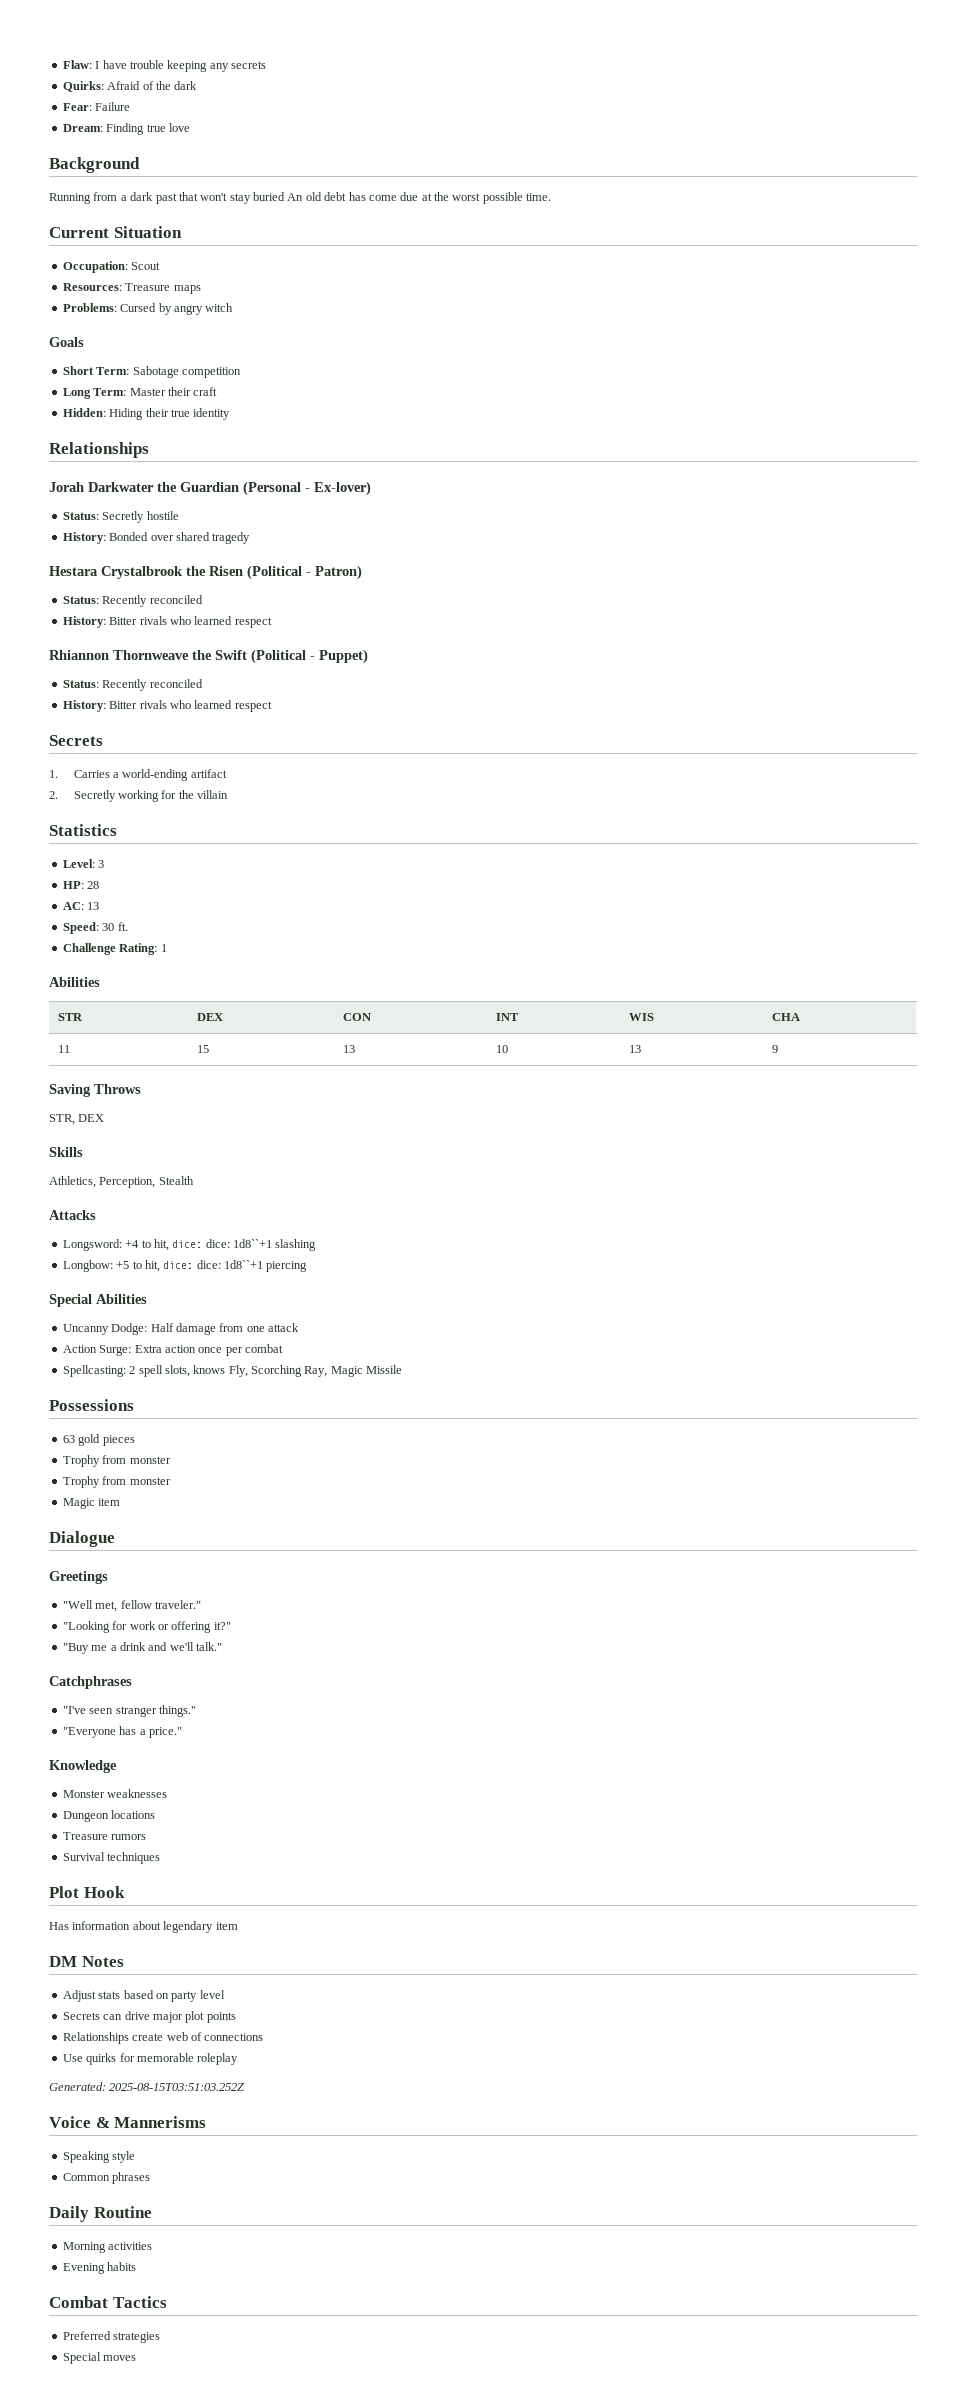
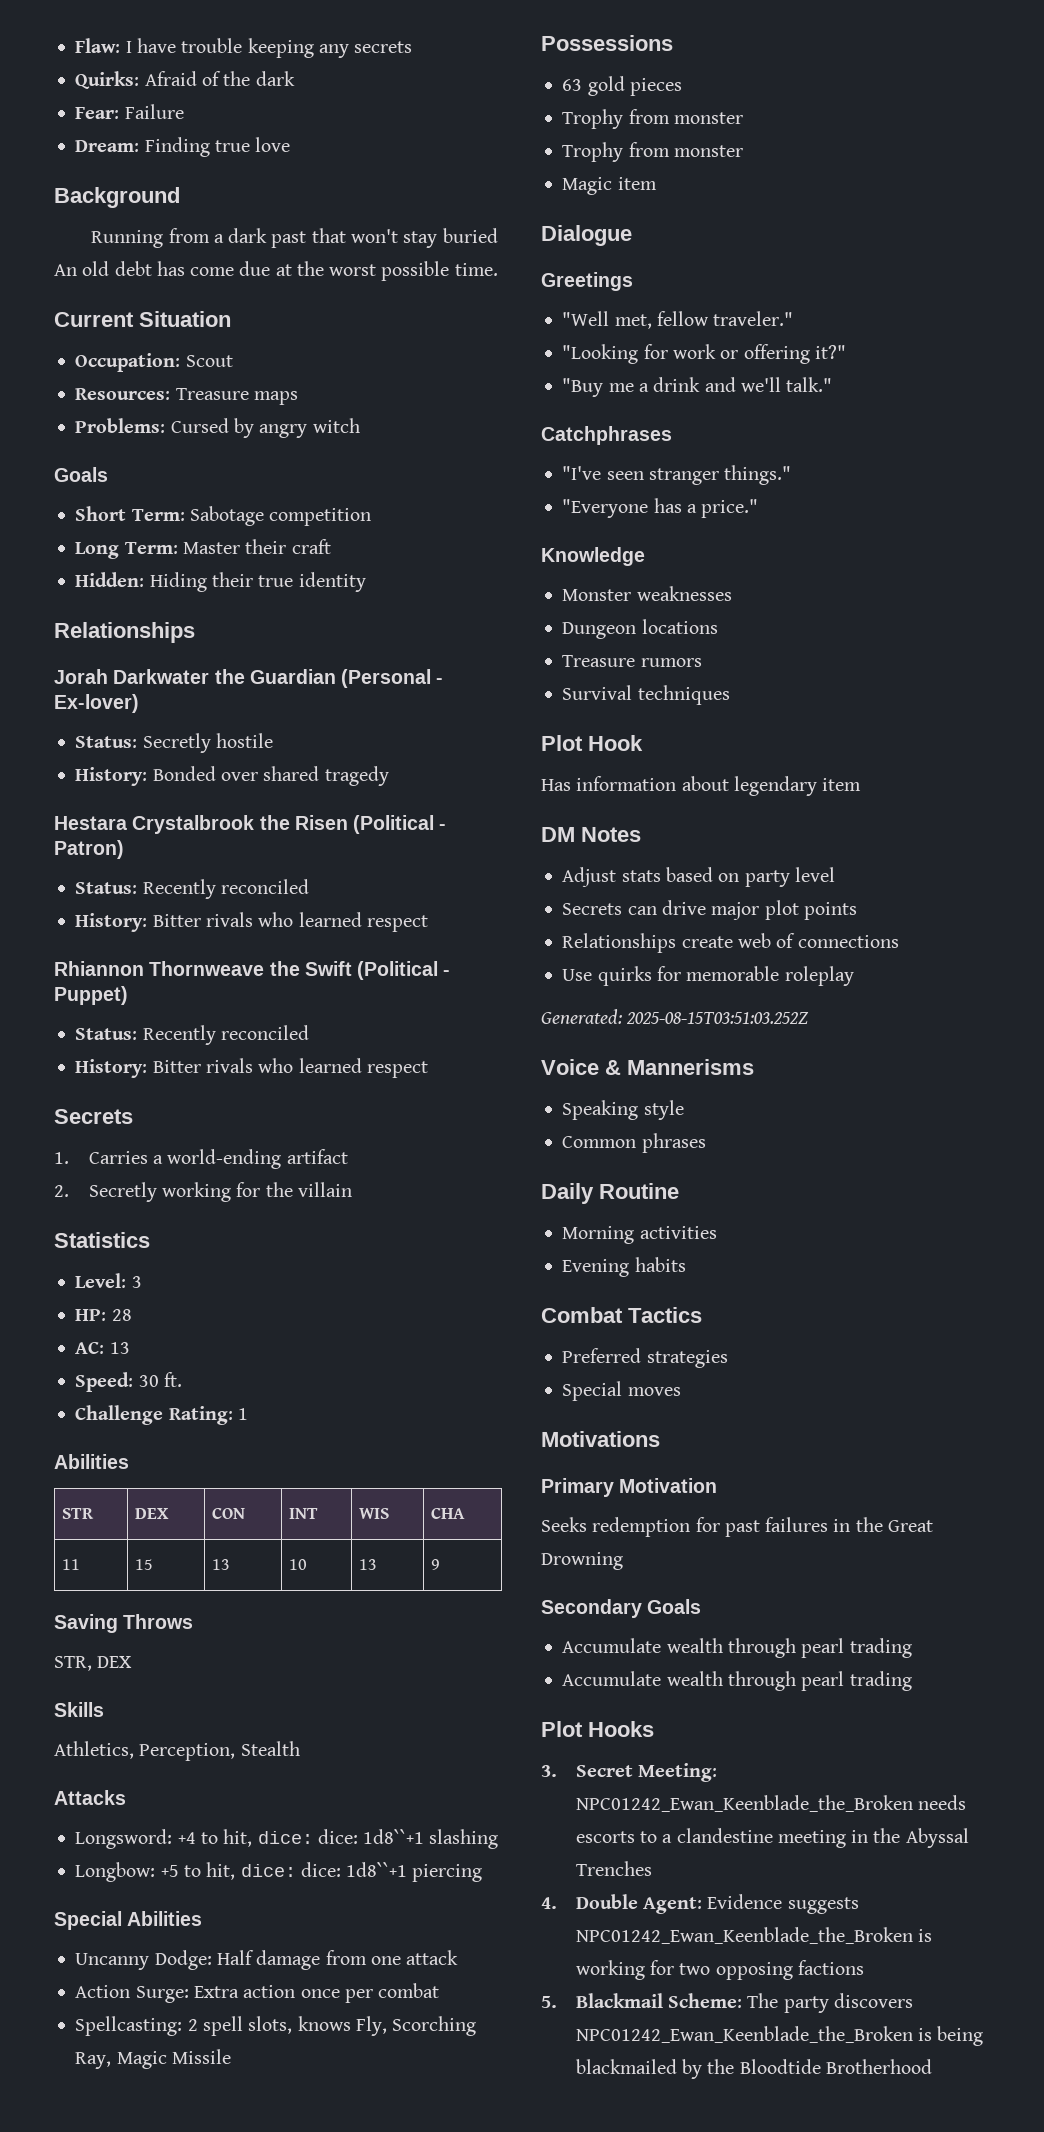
+ Motivations
+ Primary Motivation
+ Seeks redemption for past failures in the Great Drowning
+ Secondary Goals
+ Accumulate wealth through pearl trading
+ Accumulate wealth through pearl trading
+ Plot Hooks
+ 3. Secret Meeting: NPC01242_Ewan_Keenblade_the_Broken needs escorts to a clandestine meeting in the Abyssal Trenches
+ 4. Double Agent: Evidence suggests NPC01242_Ewan_Keenblade_the_Broken is working for two opposing factions
+ 5. Blackmail Scheme: The party discovers NPC01242_Ewan_Keenblade_the_Broken is being blackmailed by the Bloodtide Brotherhood

